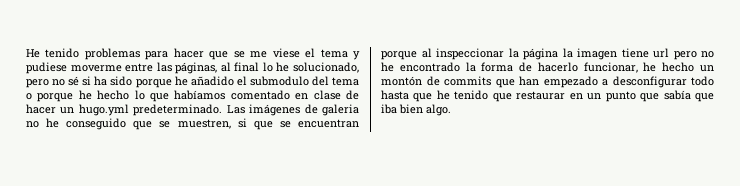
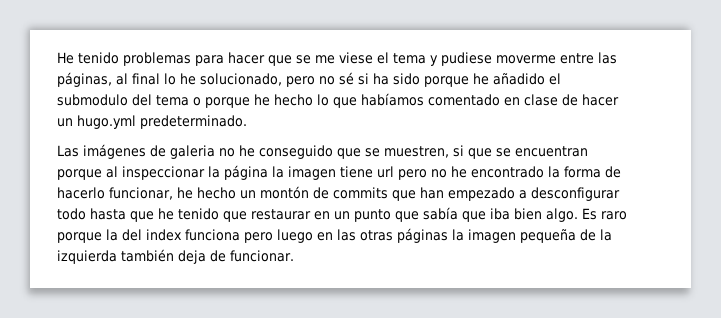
- He tenido problemas para hacer que se me viese el tema y pudiese moverme entre las páginas, al final lo he solucionado, pero no sé si ha sido porque he añadido el submodulo del tema o porque he hecho lo que habíamos comentado en clase de hacer un hugo.yml predeterminado. Las imágenes de galeria no he conseguido que se muestren, si que se encuentran porque al inspeccionar la página la imagen tiene url pero no he encontrado la forma de hacerlo funcionar, he hecho un montón de commits que han empezado a desconfigurar todo hasta que he tenido que restaurar en un punto que sabía que iba bien algo.
+ He tenido problemas para hacer que se me viese el tema y pudiese moverme entre las páginas, al final lo he solucionado, pero no sé si ha sido porque he añadido el submodulo del tema o porque he hecho lo que habíamos comentado en clase de hacer un hugo.yml predeterminado.
+ Las imágenes de galeria no he conseguido que se muestren, si que se encuentran porque al inspeccionar la página la imagen tiene url pero no he encontrado la forma de hacerlo funcionar, he hecho un montón de commits que han empezado a desconfigurar todo hasta que he tenido que restaurar en un punto que sabía que iba bien algo.
+ Es raro porque la del index funciona pero luego en las otras páginas la imagen pequeña de la izquierda también deja de funcionar.

